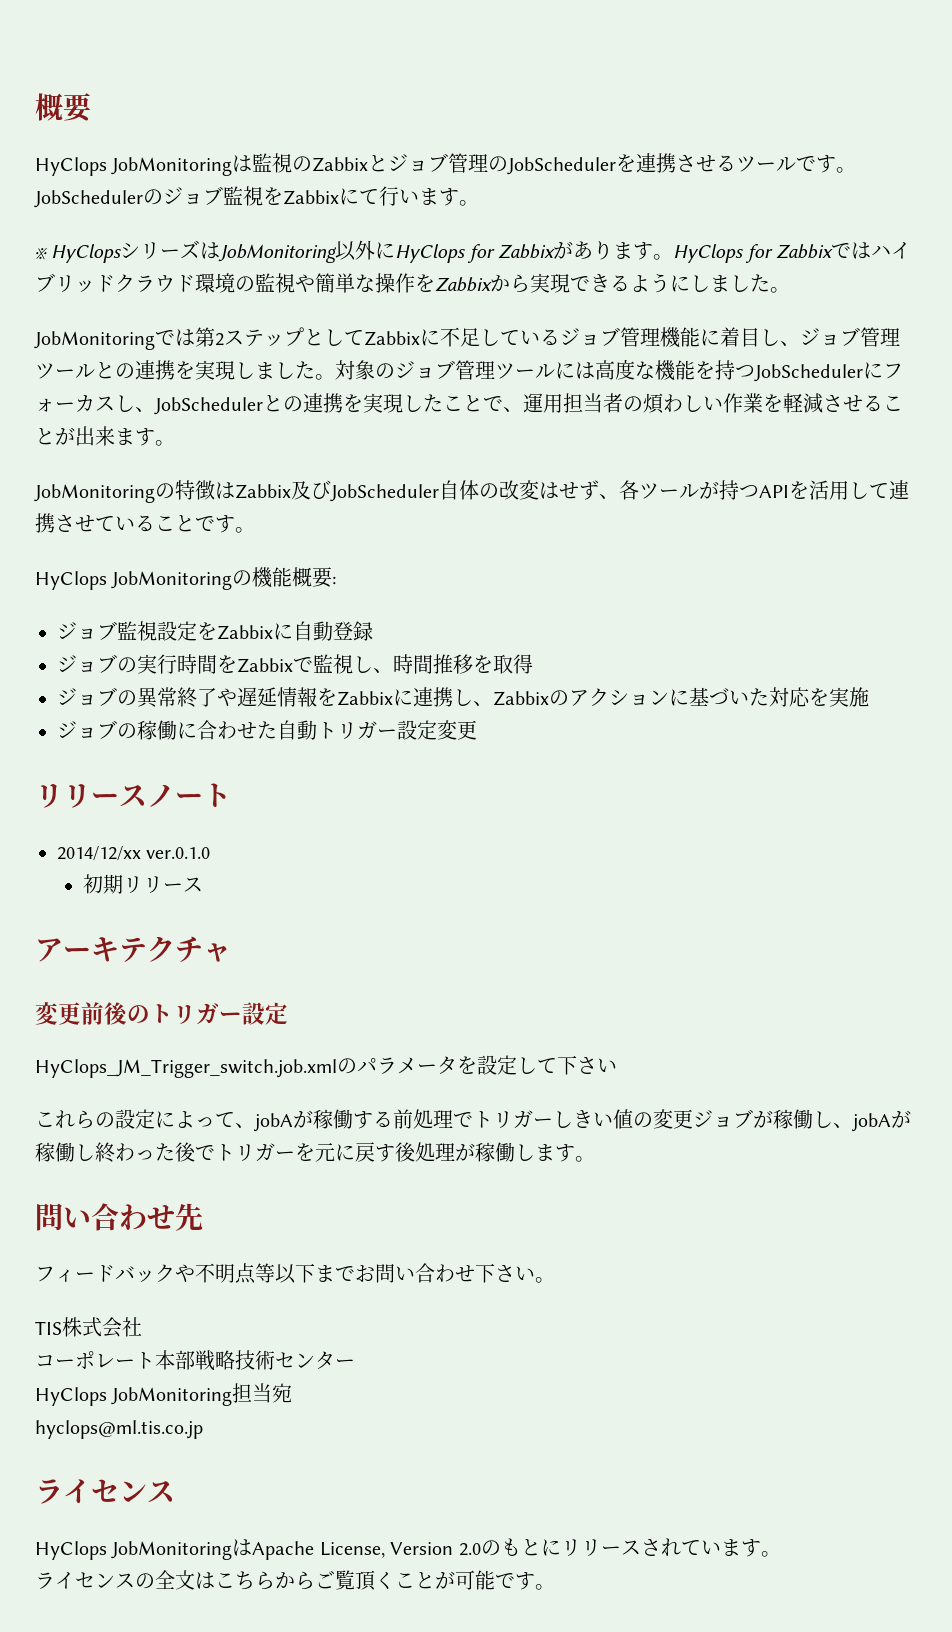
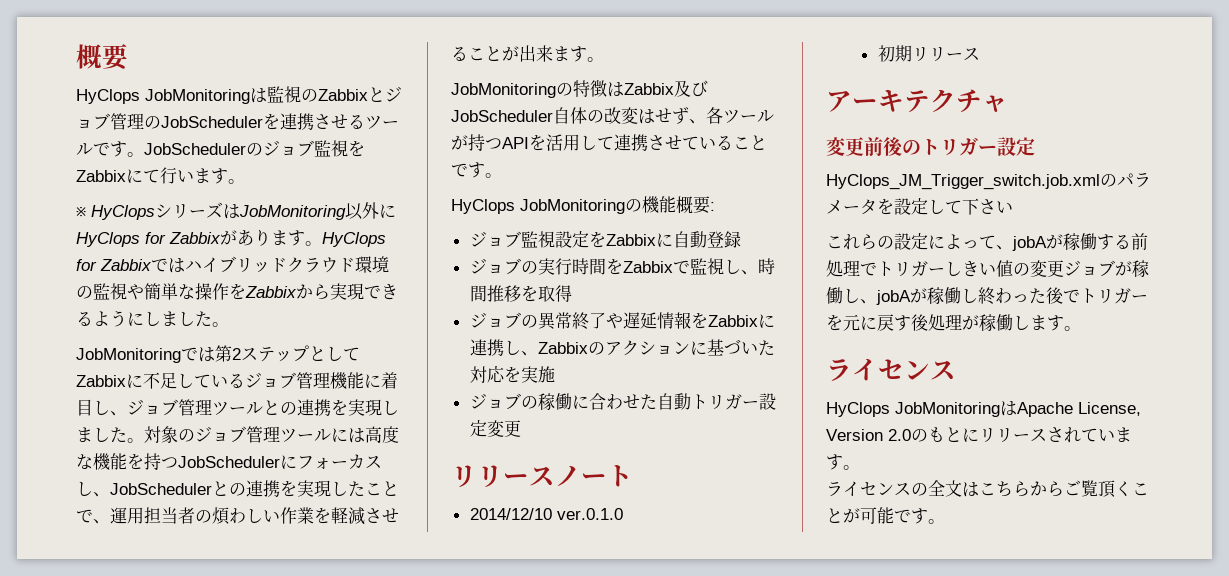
- 2014/12/xx ver.0.1.0
+ 2014/12/10 ver.0.1.0
- 問い合わせ先
- フィードバックや不明点等以下までお問い合わせ下さい。
- TIS株式会社
- コーポレート本部戦略技術センター
- HyClops JobMonitoring担当宛
- hyclops@ml.tis.co.jp

